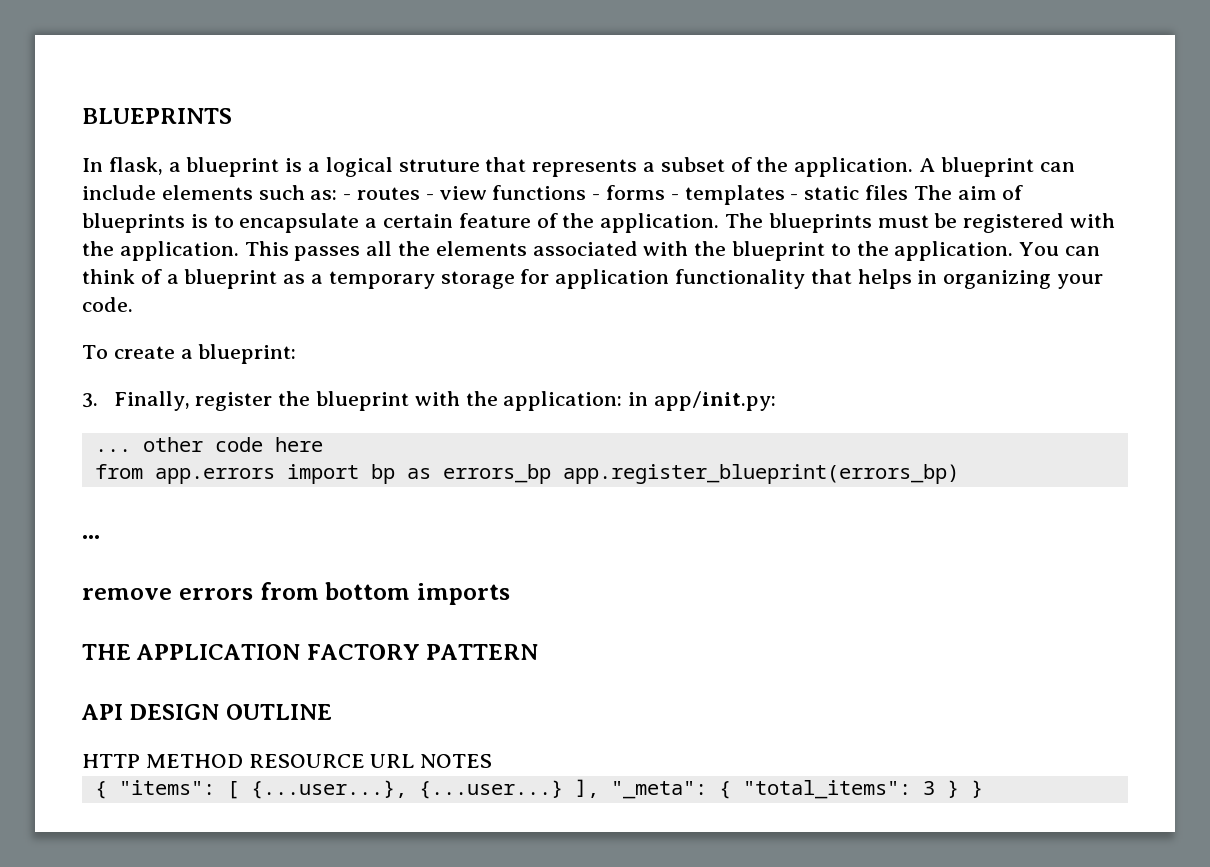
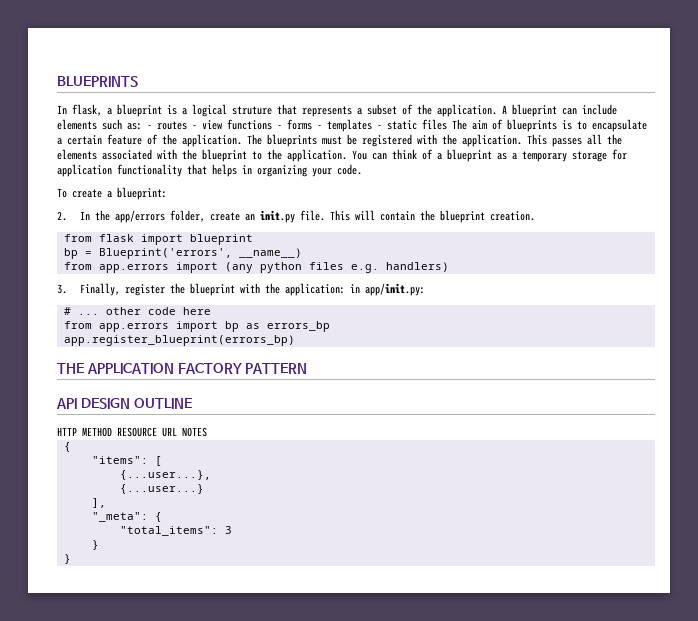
+ 2. In the app/errors folder, create an init.py file. This will contain the blueprint creation.
+ from flask import blueprint
+ bp = Blueprint('errors', __name__)
+ from app.errors import (any python files e.g. handlers)
- ... other code here
+ # ... other code here
- from app.errors import bp as errors_bp app.register_blueprint(errors_bp)
- ...
- remove errors from bottom imports
+ from app.errors import bp as errors_bp
+ app.register_blueprint(errors_bp)
  HTTP METHOD RESOURCE URL NOTES
- { "items": [ {...user...}, {...user...} ], "_meta": { "total_items": 3 } }
+ {
+ "items": [
+ {...user...},
+ {...user...}
+ ],
+ "_meta": {
+ "total_items": 3
+ }
+ }

